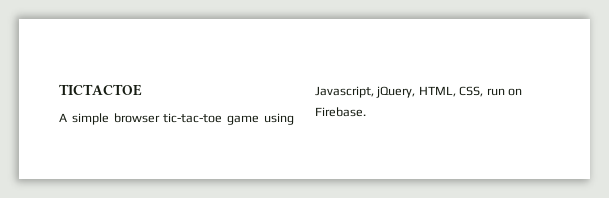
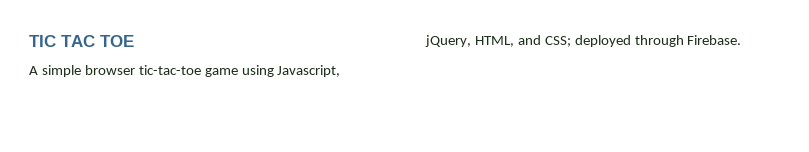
- TICTACTOE
+ TIC TAC TOE
- A simple browser tic-tac-toe game using Javascript, jQuery, HTML, CSS, run on Firebase.
+ A simple browser tic-tac-toe game using Javascript, jQuery, HTML, and CSS; deployed through Firebase.

